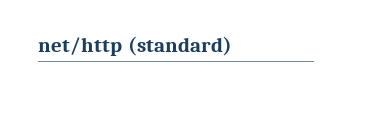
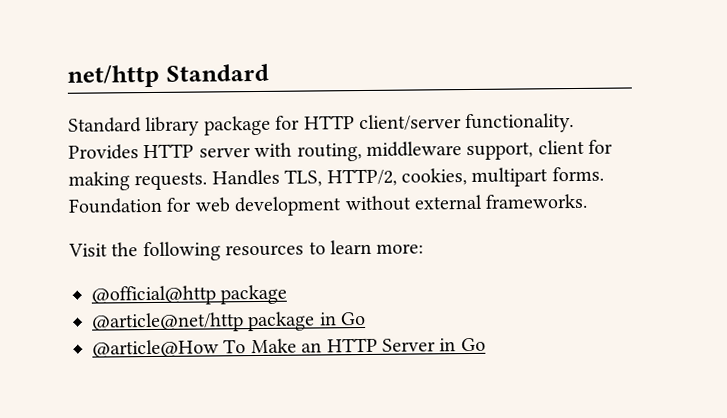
- net/http (standard)
+ net/http Standard
+ Standard library package for HTTP client/server functionality. Provides HTTP server with routing, middleware support, client for making requests. Handles TLS, HTTP/2, cookies, multipart forms. Foundation for web development without external frameworks.
+ Visit the following resources to learn more:
+ @official@http package
+ @article@net/http package in Go
+ @article@How To Make an HTTP Server in Go

